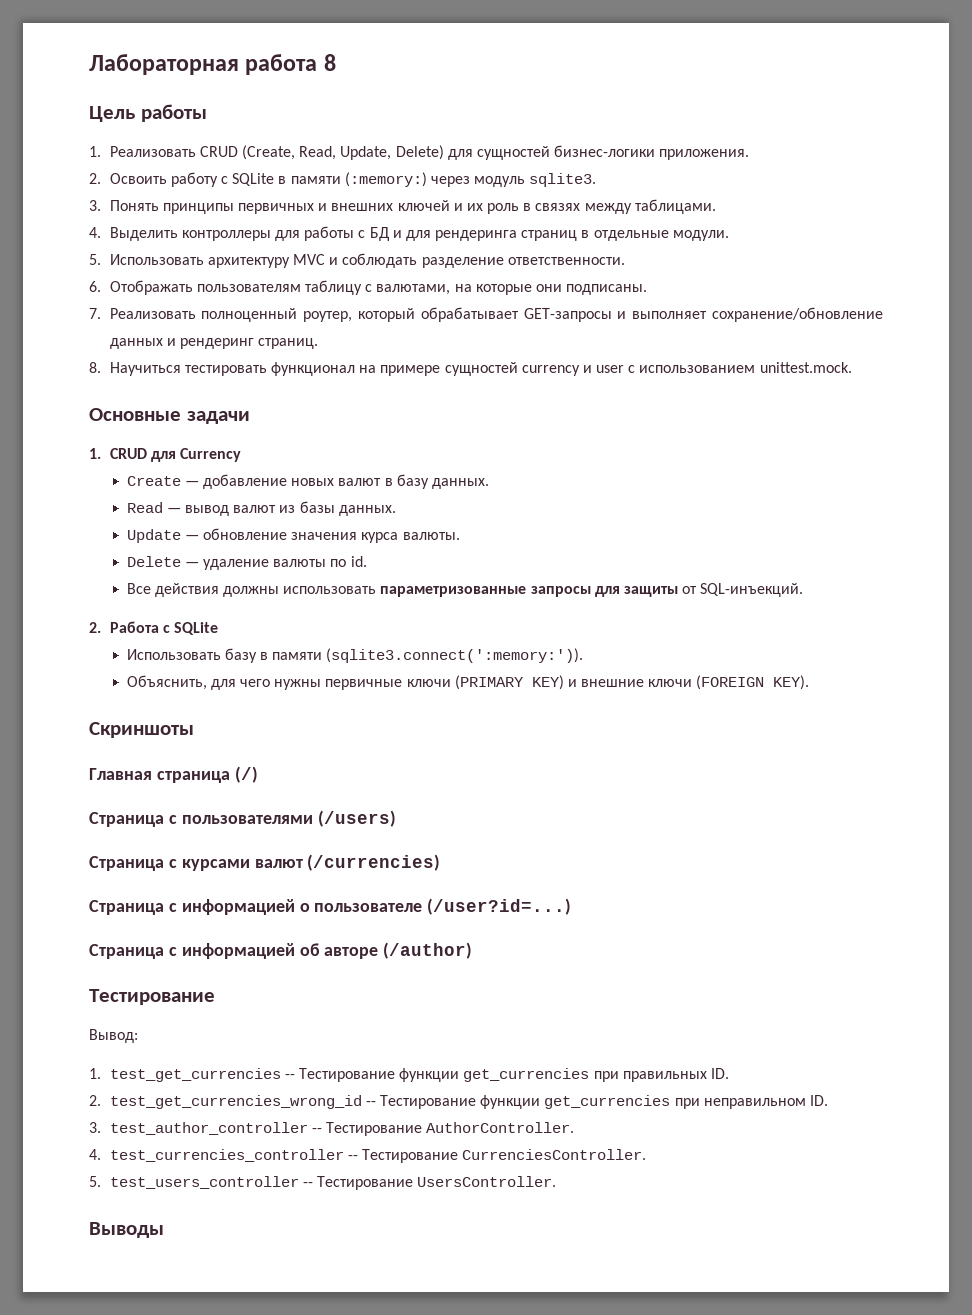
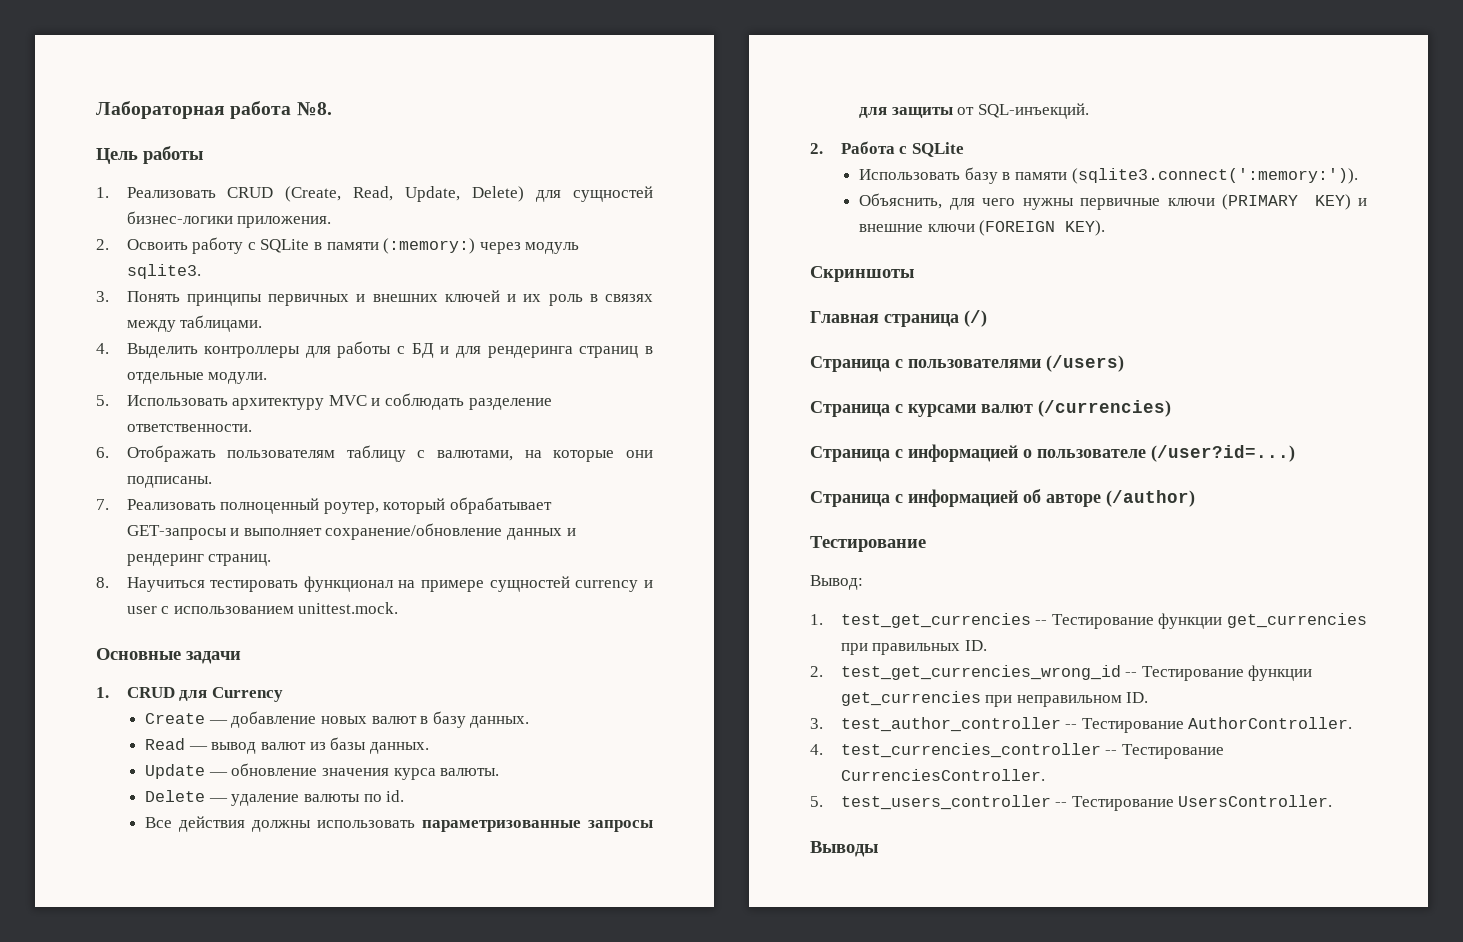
- Лабораторная работа 8
+ Лабораторная работа №8.

